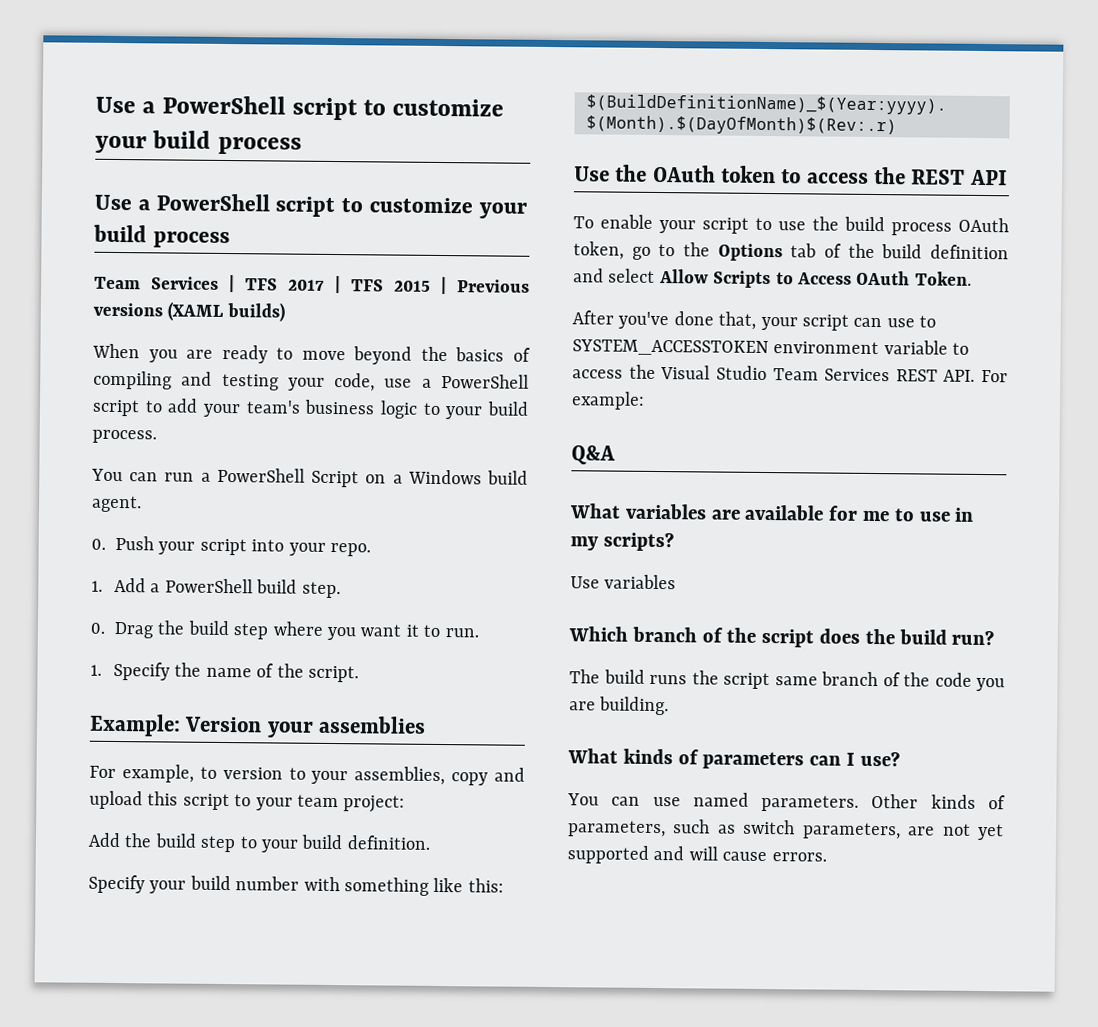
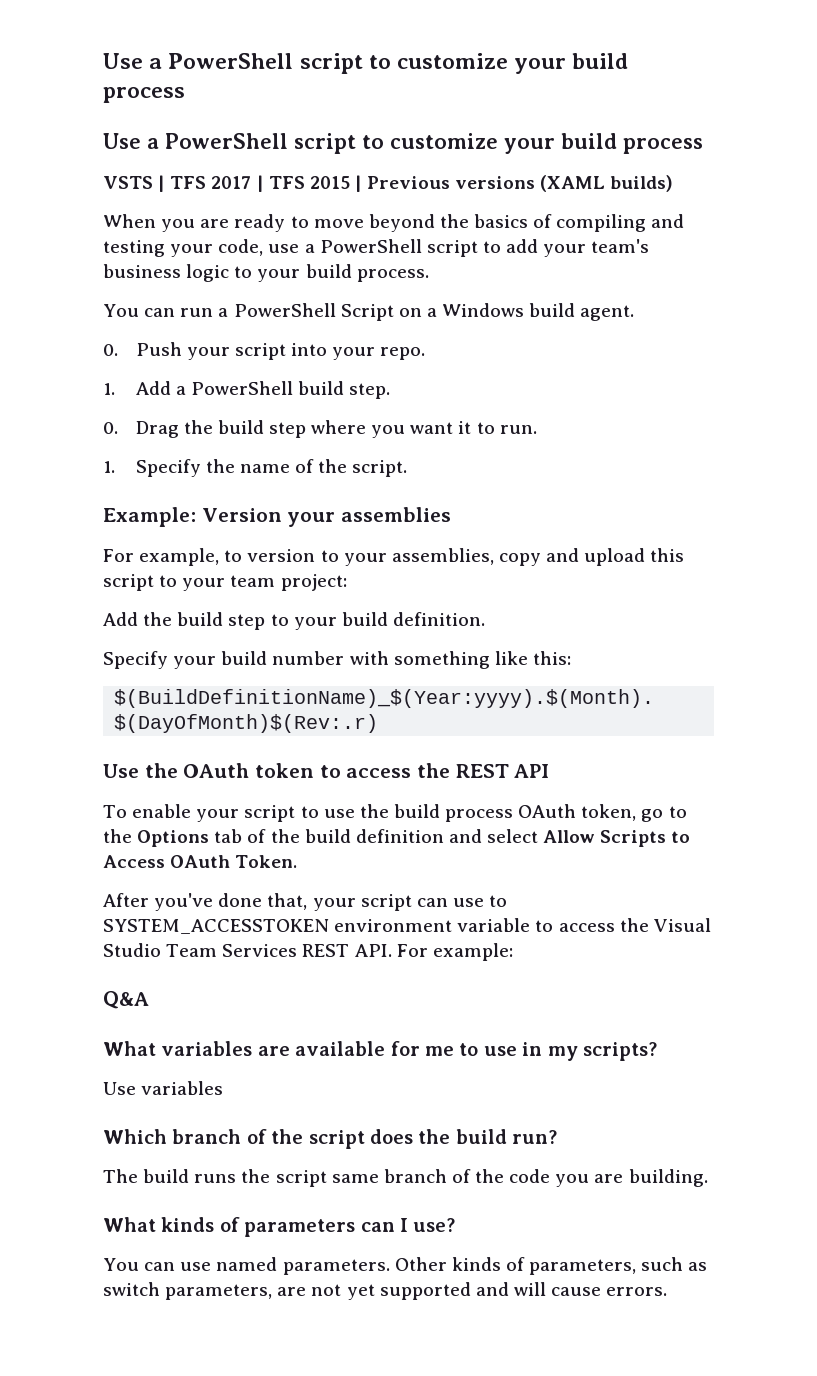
- Team Services | TFS 2017 | TFS 2015 | Previous versions (XAML builds)
+ VSTS | TFS 2017 | TFS 2015 | Previous versions (XAML builds)

